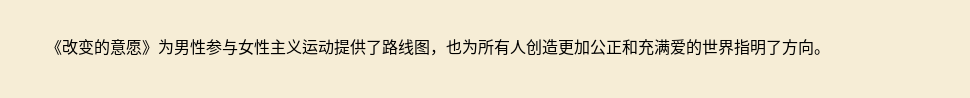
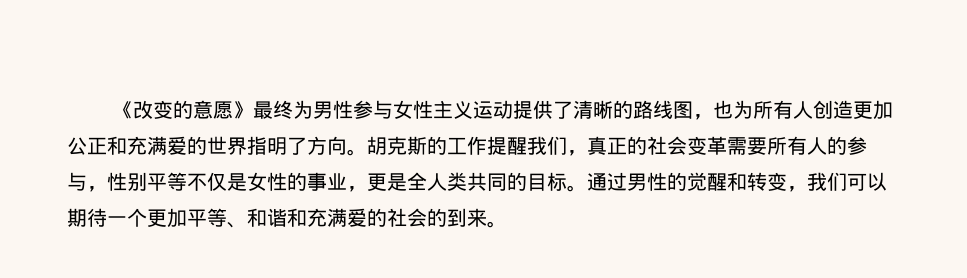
- 《改变的意愿》为男性参与女性主义运动提供了路线图，也为所有人创造更加公正和充满爱的世界指明了方向。
+ 《改变的意愿》最终为男性参与女性主义运动提供了清晰的路线图，也为所有人创造更加公正和充满爱的世界指明了方向。
+ 胡克斯的工作提醒我们，真正的社会变革需要所有人的参与，性别平等不仅是女性的事业，更是全人类共同的目标。通过男性的觉醒和转变，我们可以期待一个更加平等、和谐和充满爱的社会的到来。

